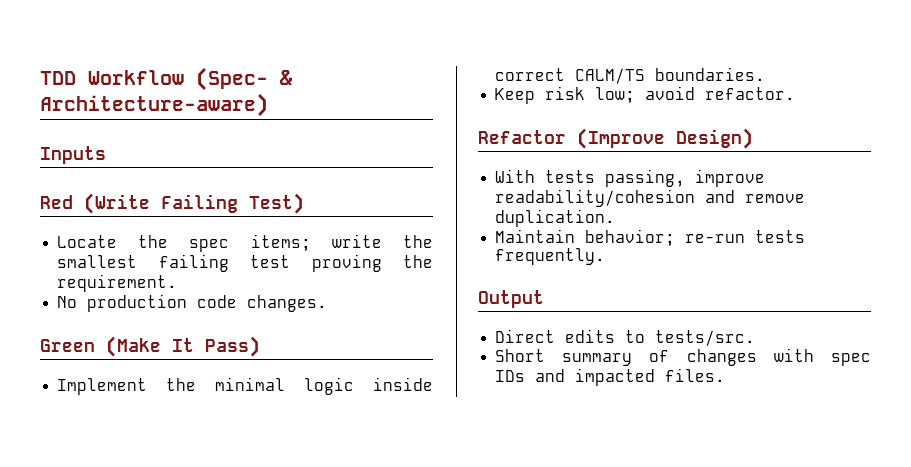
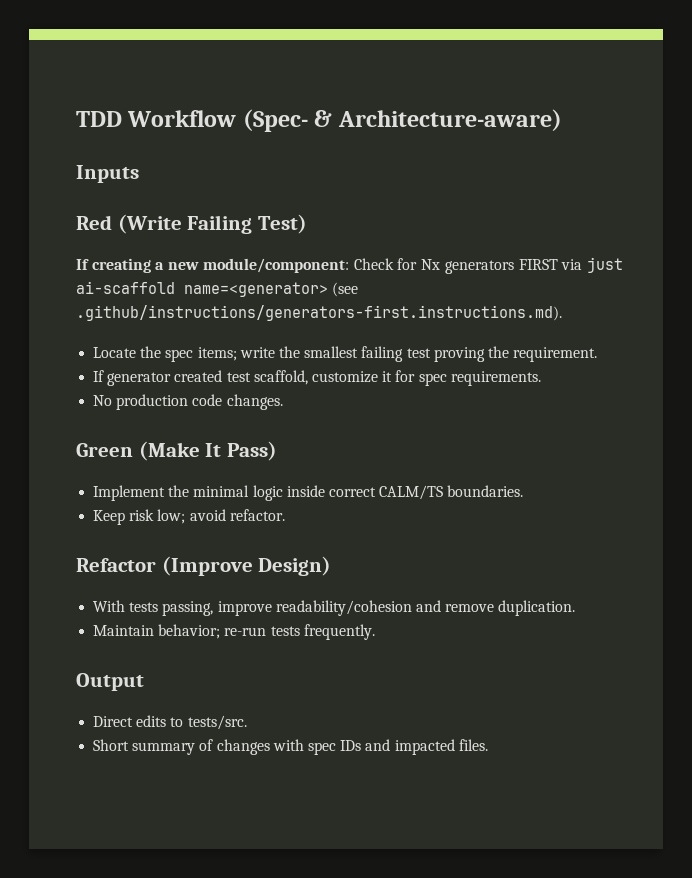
+ If creating a new module/component: Check for Nx generators FIRST via just ai-scaffold name=<generator> (see .github/instructions/generators-first.instructions.md).
+ If generator created test scaffold, customize it for spec requirements.

